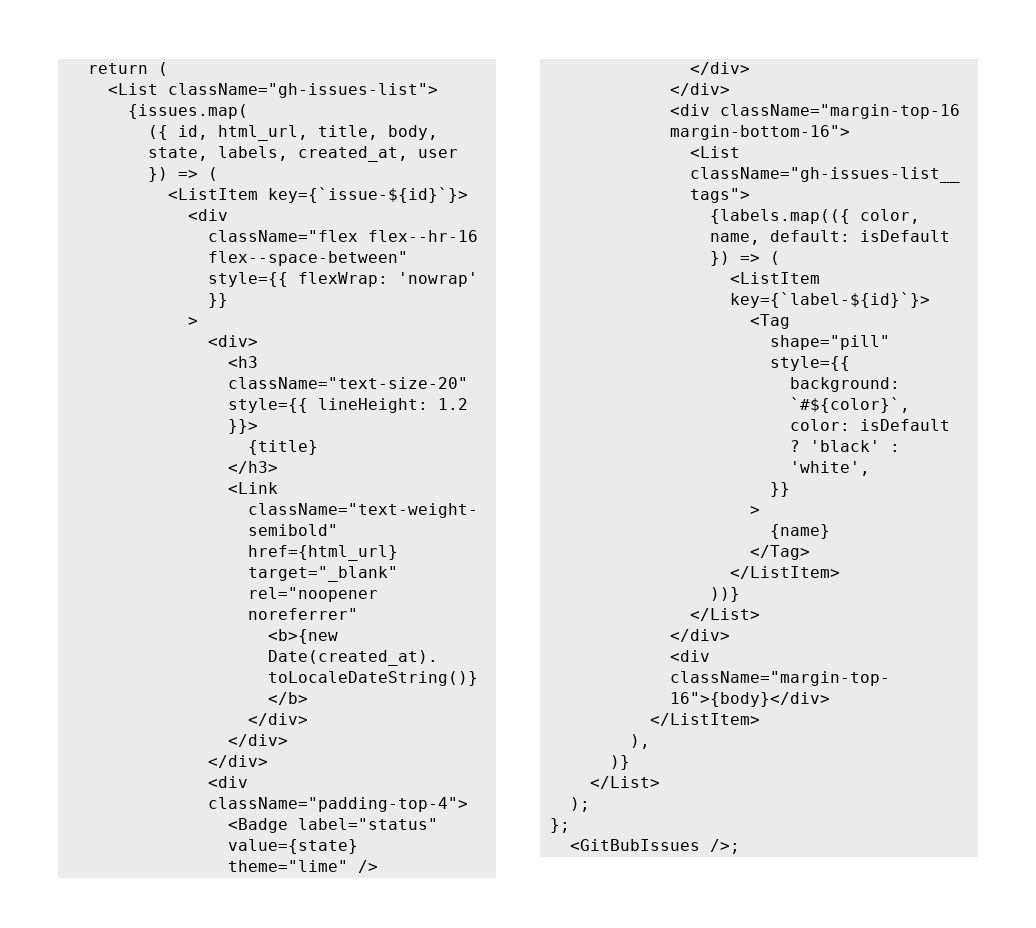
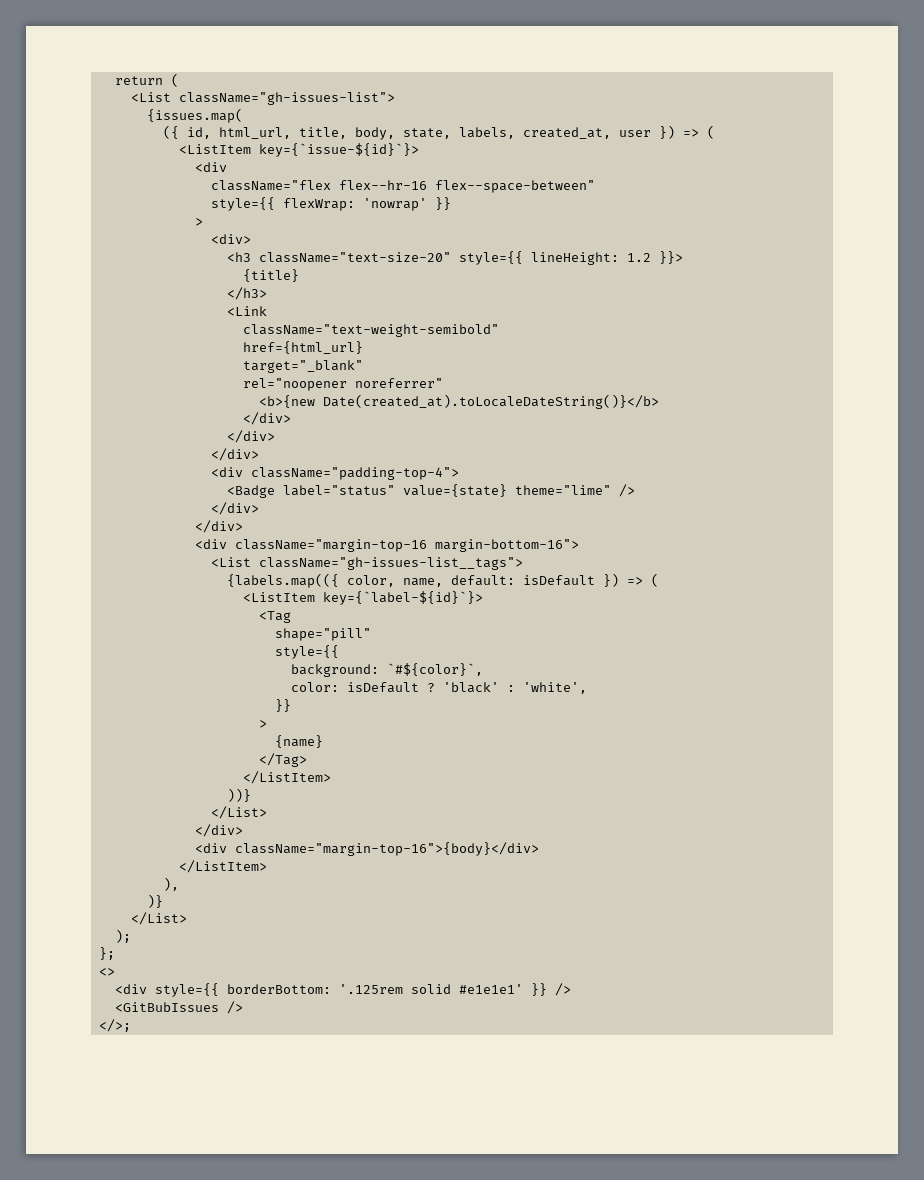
+ <>
+ <div style={{ borderBottom: '.125rem solid #e1e1e1' }} />
- <GitBubIssues />;
+ <GitBubIssues />
+ </>;

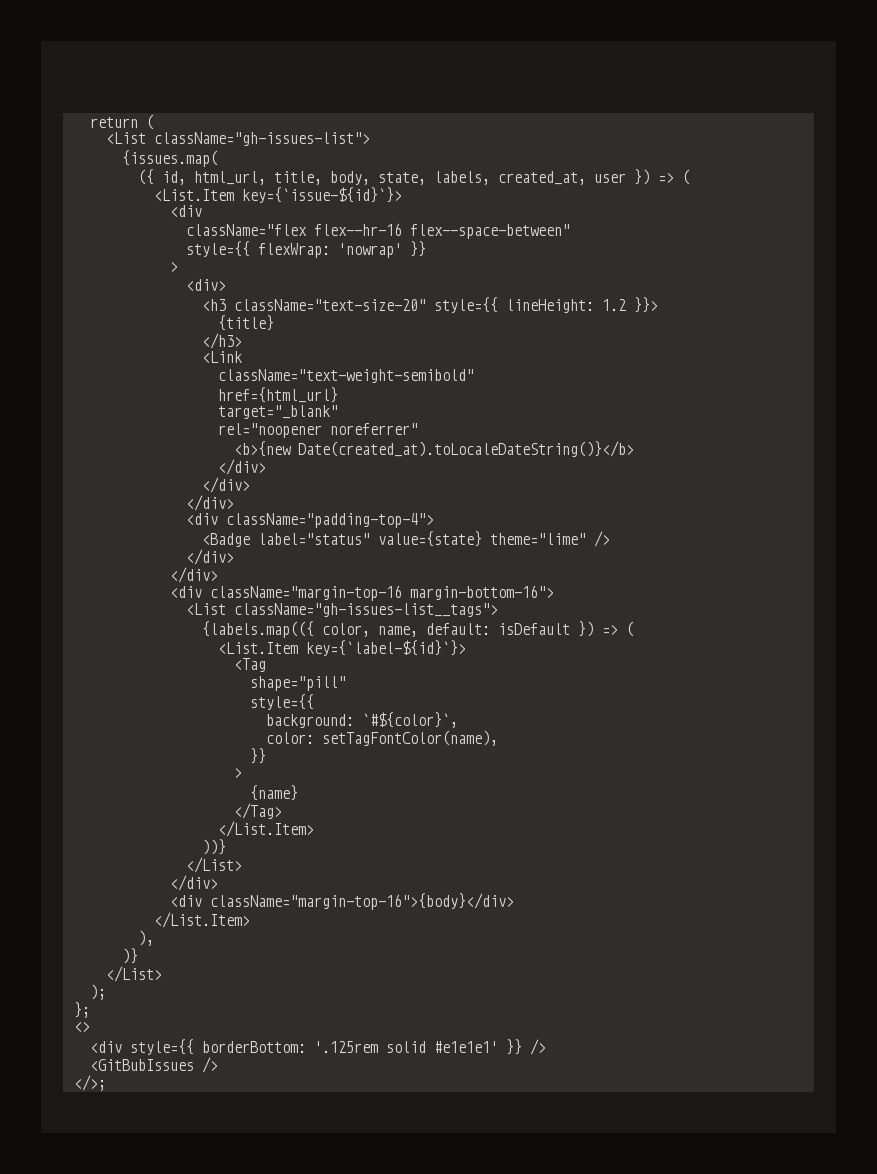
- <ListItem key={`issue-${id}`}>
+ <List.Item key={`issue-${id}`}>
- <ListItem key={`label-${id}`}>
+ <List.Item key={`label-${id}`}>
- color: isDefault ? 'black' : 'white',
+ color: setTagFontColor(name),
  </Tag>
- </ListItem>
+ </List.Item>
  <div className="margin-top-16">{body}</div>
- </ListItem>
+ </List.Item>

